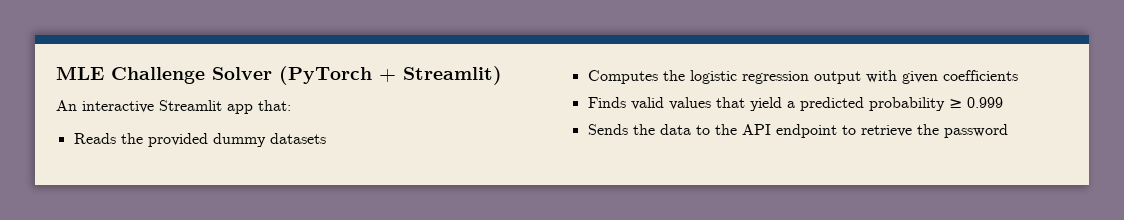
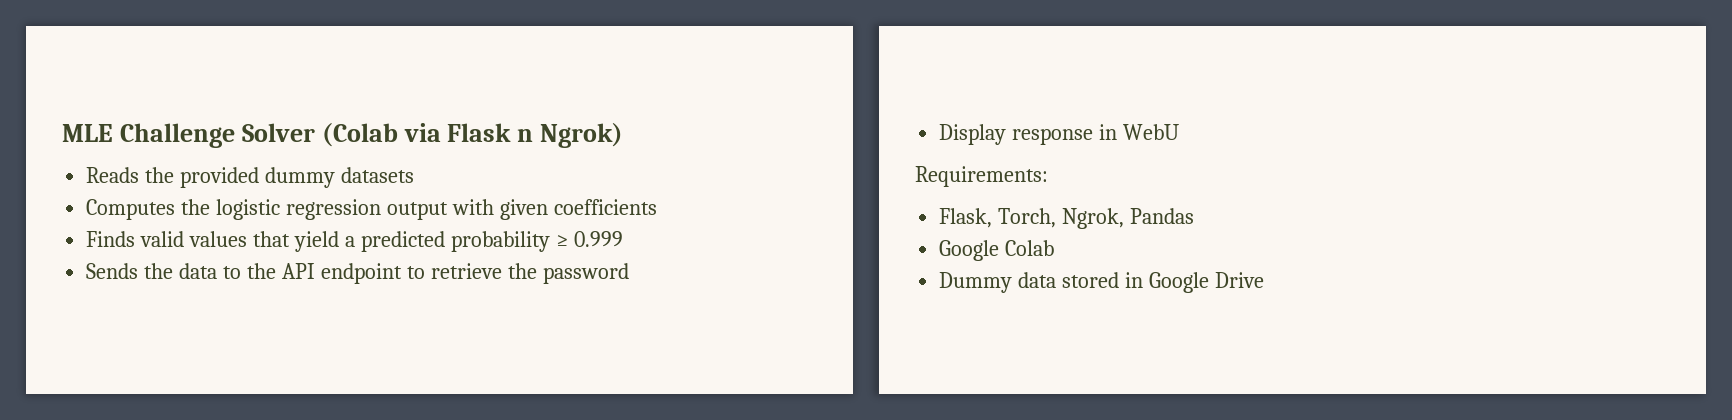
- MLE Challenge Solver (PyTorch + Streamlit)
- An interactive Streamlit app that:
+ MLE Challenge Solver (Colab via Flask n Ngrok)
+ Display response in WebU
+ Requirements:
+ Flask, Torch, Ngrok, Pandas
+ Google Colab
+ Dummy data stored in Google Drive

